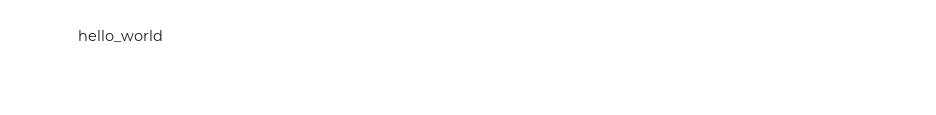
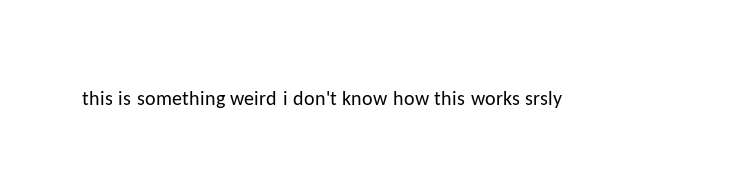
- hello_world
+ this is something weird i don't know how this works srsly

